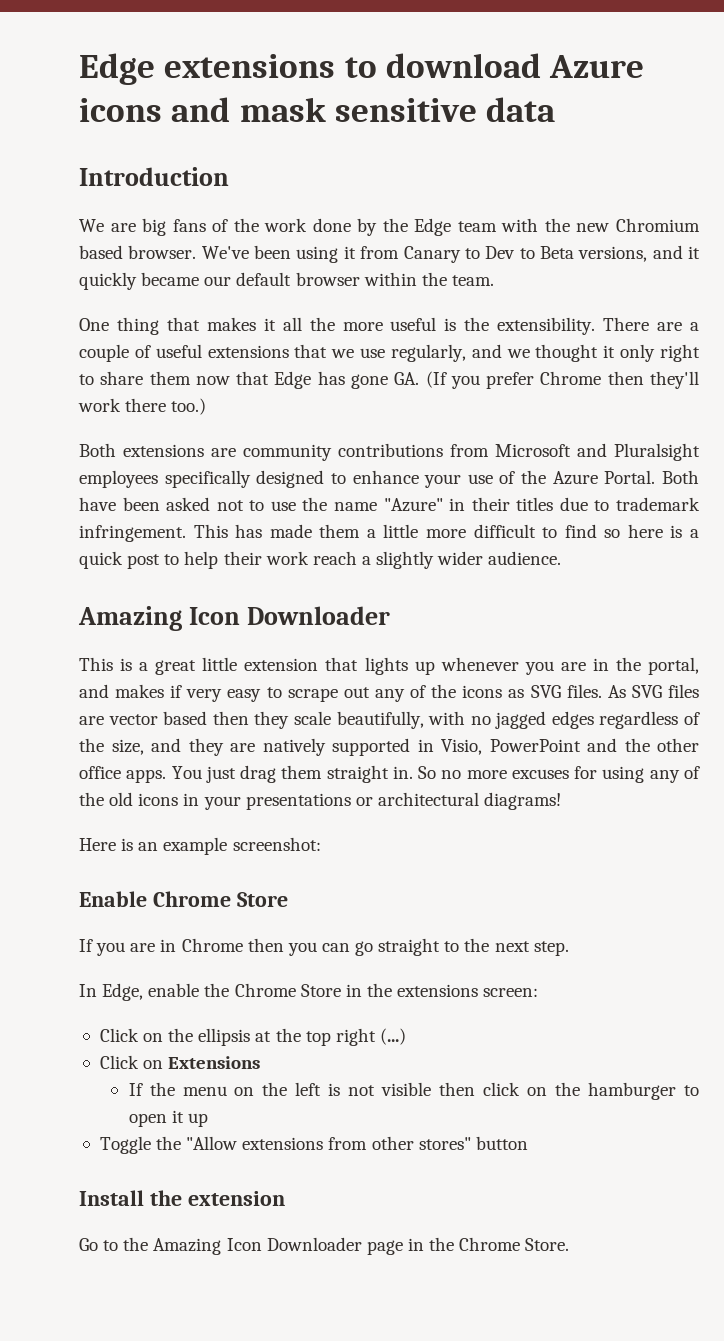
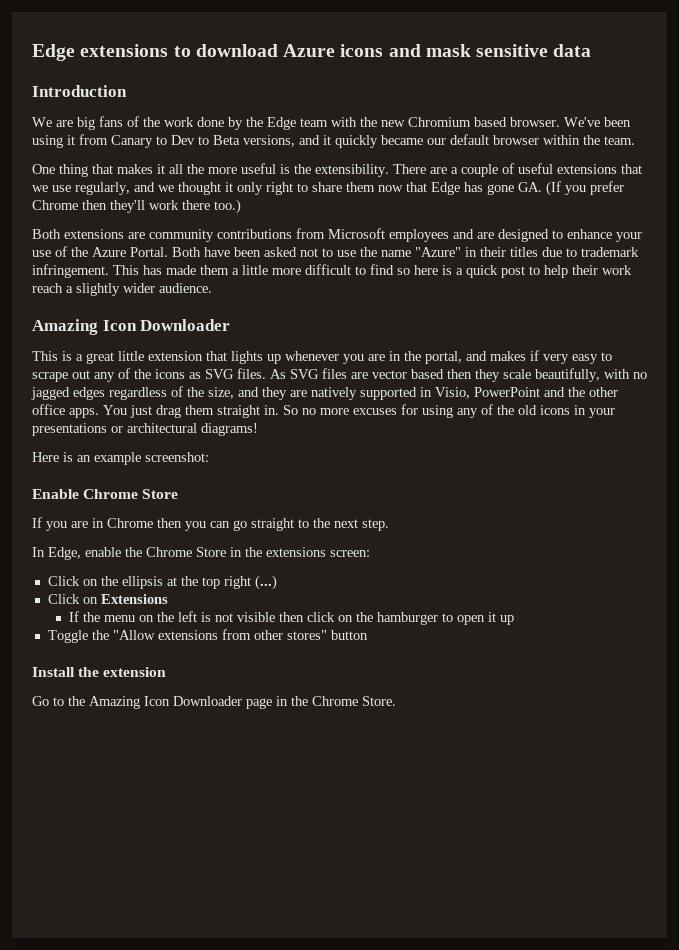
- Both extensions are community contributions from Microsoft and Pluralsight employees specifically designed to enhance your use of the Azure Portal.
+ Both extensions are community contributions from Microsoft employees and are designed to enhance your use of the Azure Portal.

